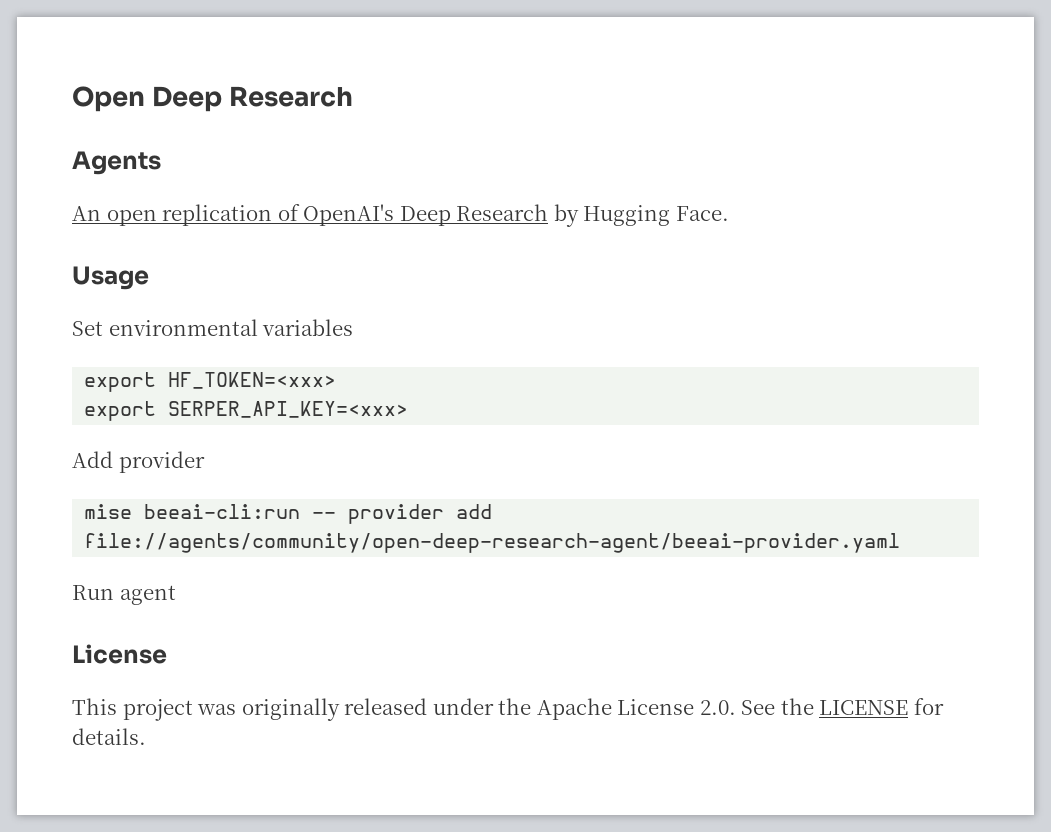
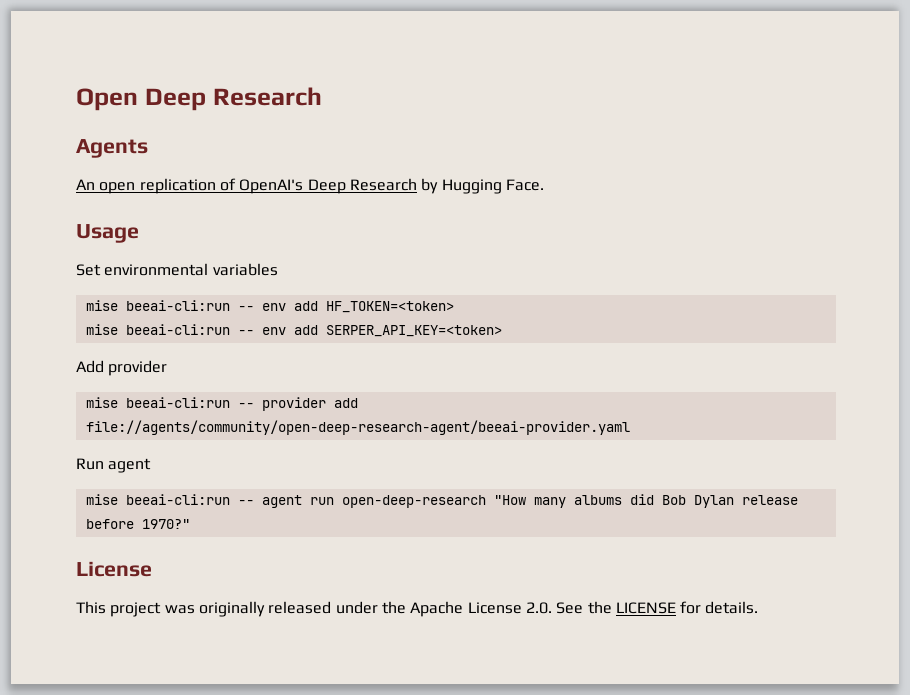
- export HF_TOKEN=<xxx>
- export SERPER_API_KEY=<xxx>
+ mise beeai-cli:run -- env add HF_TOKEN=<token>
+ mise beeai-cli:run -- env add SERPER_API_KEY=<token>
+ mise beeai-cli:run -- agent run open-deep-research "How many albums did Bob Dylan release before 1970?"

